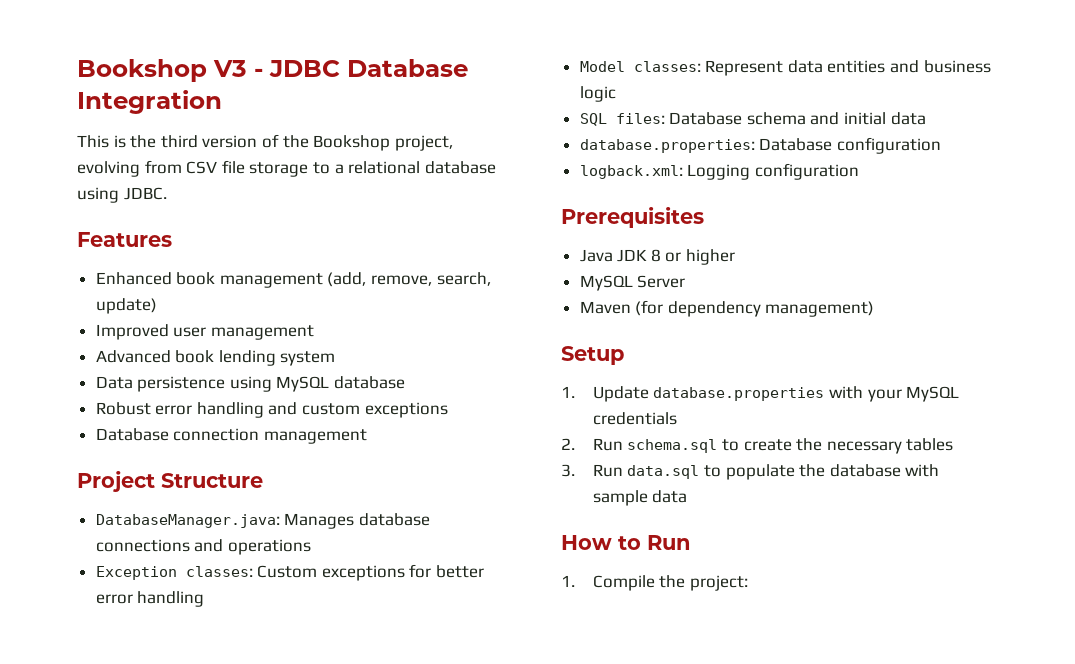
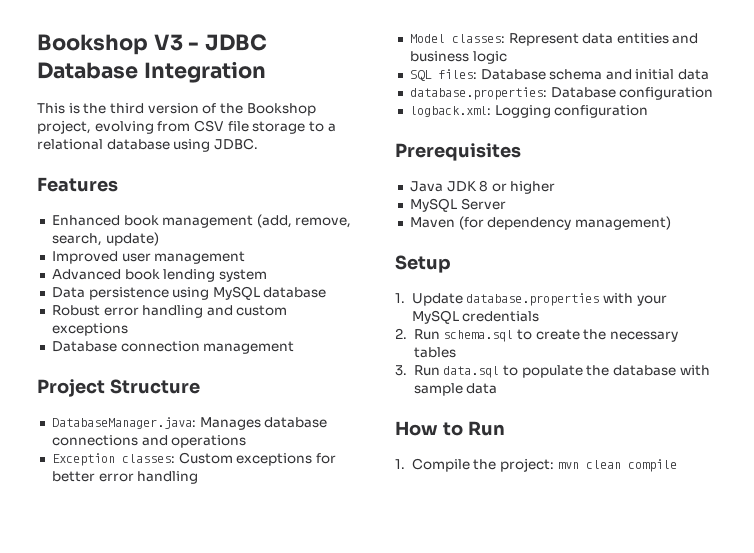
- 1. Compile the project:
+ 1. Compile the project: mvn clean compile

